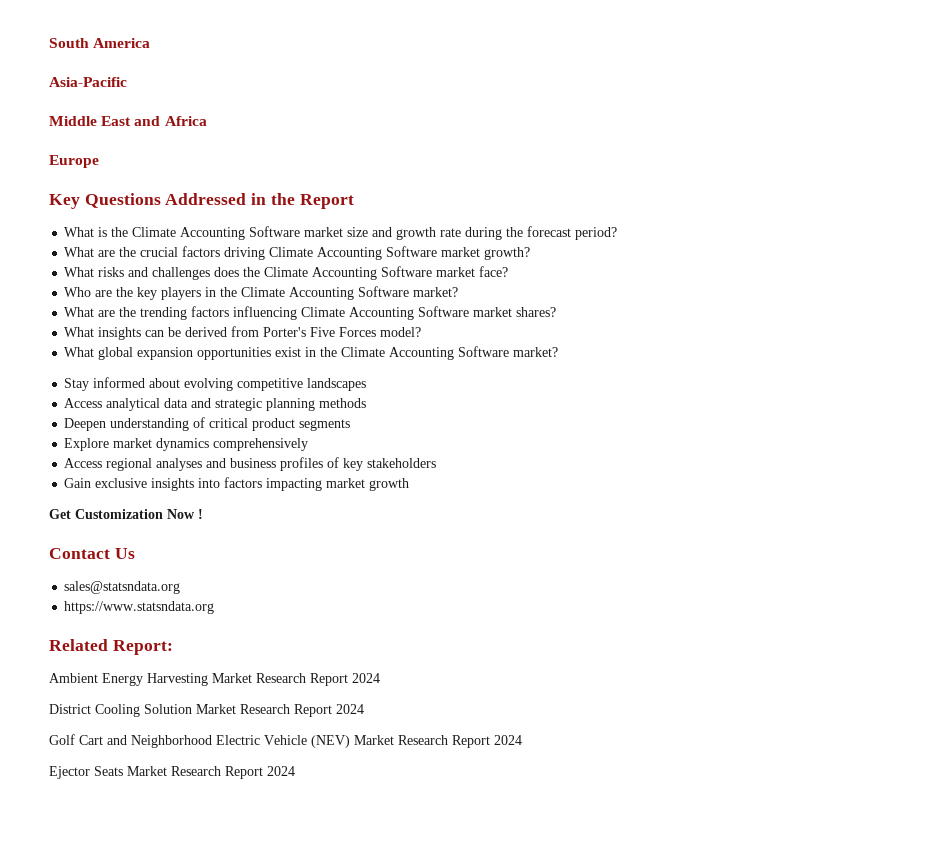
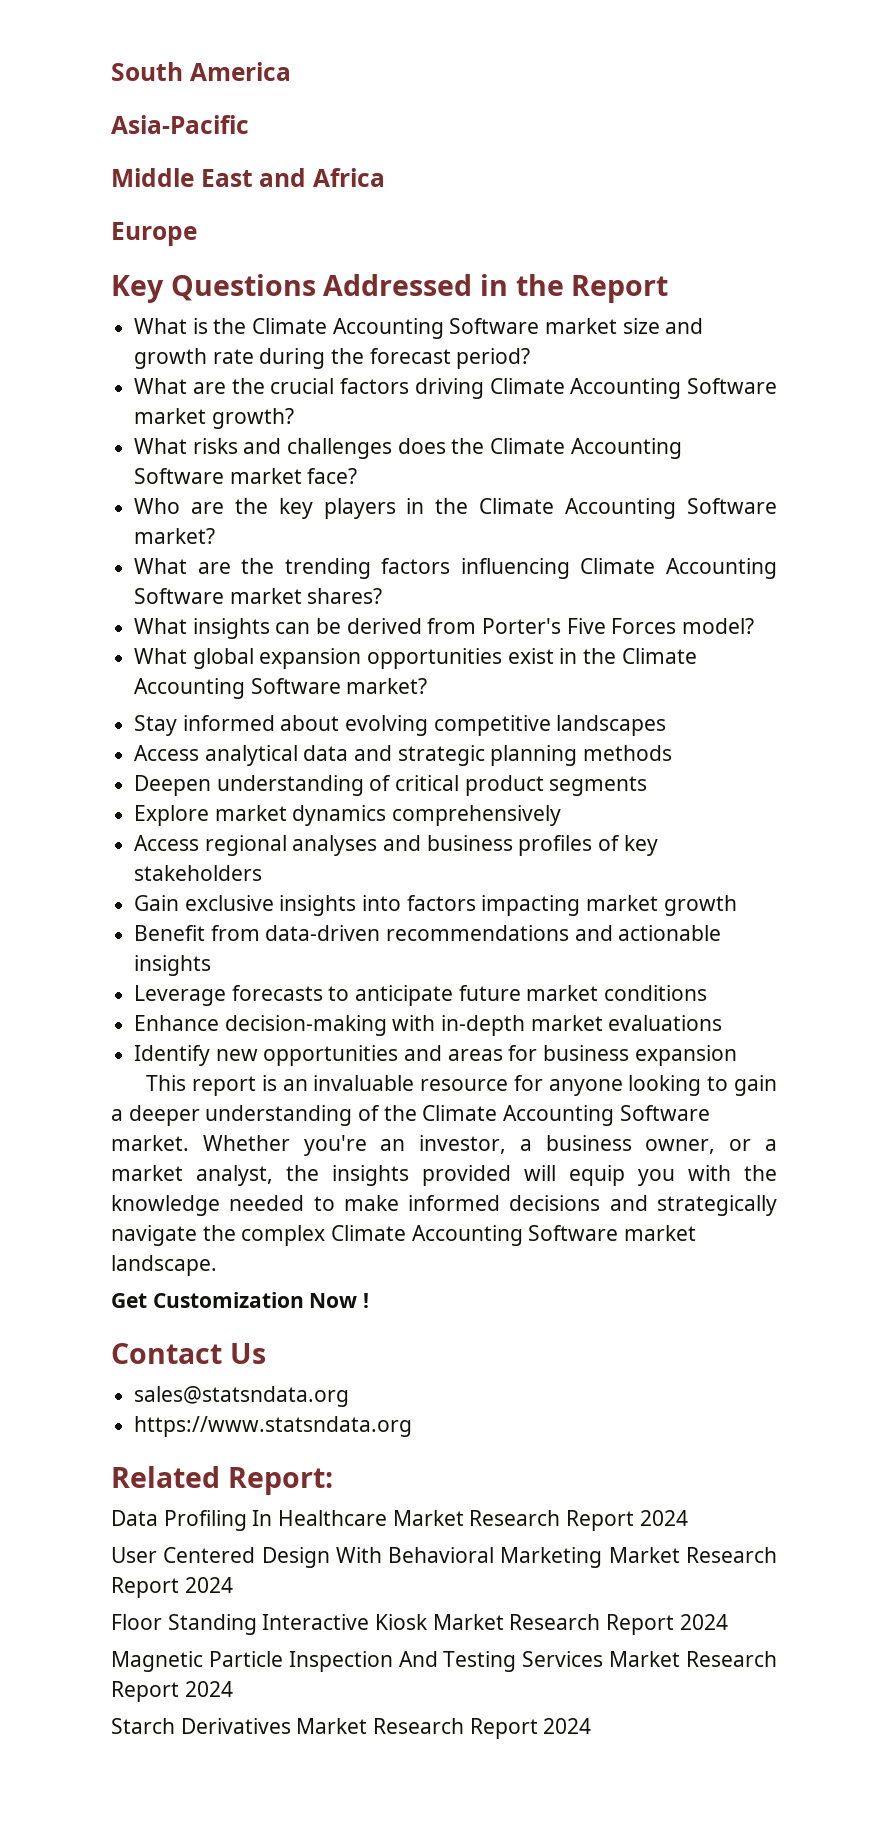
+ Benefit from data-driven recommendations and actionable insights
+ Leverage forecasts to anticipate future market conditions
+ Enhance decision-making with in-depth market evaluations
+ Identify new opportunities and areas for business expansion
+ This report is an invaluable resource for anyone looking to gain a deeper understanding of the Climate Accounting Software market. Whether you're an investor, a business owner, or a market analyst, the insights provided will equip you with the knowledge needed to make informed decisions and strategically navigate the complex Climate Accounting Software market landscape.
- Ambient Energy Harvesting Market Research Report 2024
- District Cooling Solution Market Research Report 2024
- Golf Cart and Neighborhood Electric Vehicle (NEV) Market Research Report 2024
- Ejector Seats Market Research Report 2024
+ Data Profiling In Healthcare Market Research Report 2024
+ User Centered Design With Behavioral Marketing Market Research Report 2024
+ Floor Standing Interactive Kiosk Market Research Report 2024
+ Magnetic Particle Inspection And Testing Services Market Research Report 2024
+ Starch Derivatives Market Research Report 2024

